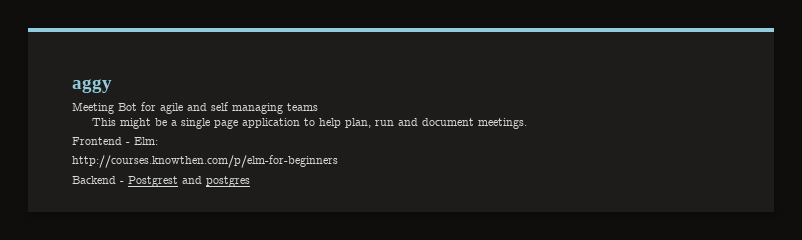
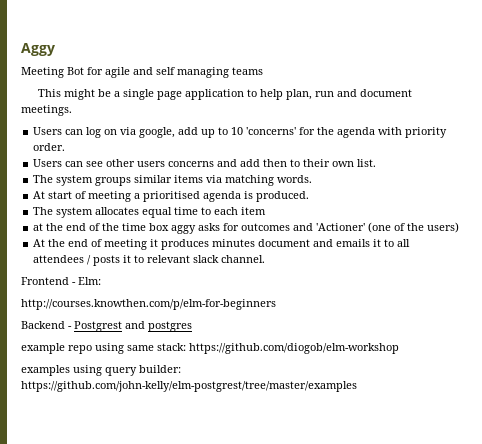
- aggy
+ Aggy
+ Users can log on via google, add up to 10 'concerns' for the agenda with priority order.
+ Users can see other users concerns and add then to their own list.
+ The system groups similar items via matching words.
+ At start of meeting a prioritised agenda is produced.
+ The system allocates equal time to each item
+ at the end of the time box aggy asks for outcomes and 'Actioner' (one of the users)
+ At the end of meeting it produces minutes document and emails it to all attendees / posts it to relevant slack channel.
+ example repo using same stack: https://github.com/diogob/elm-workshop
+ examples using query builder: https://github.com/john-kelly/elm-postgrest/tree/master/examples

